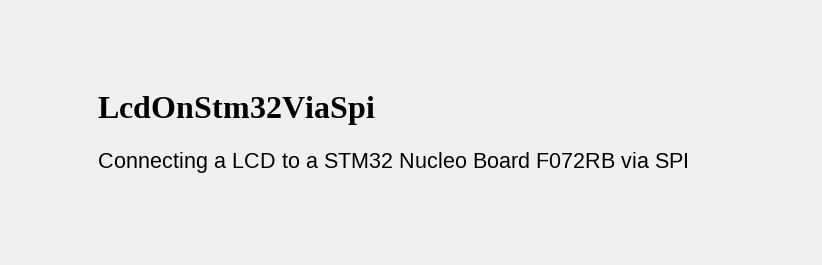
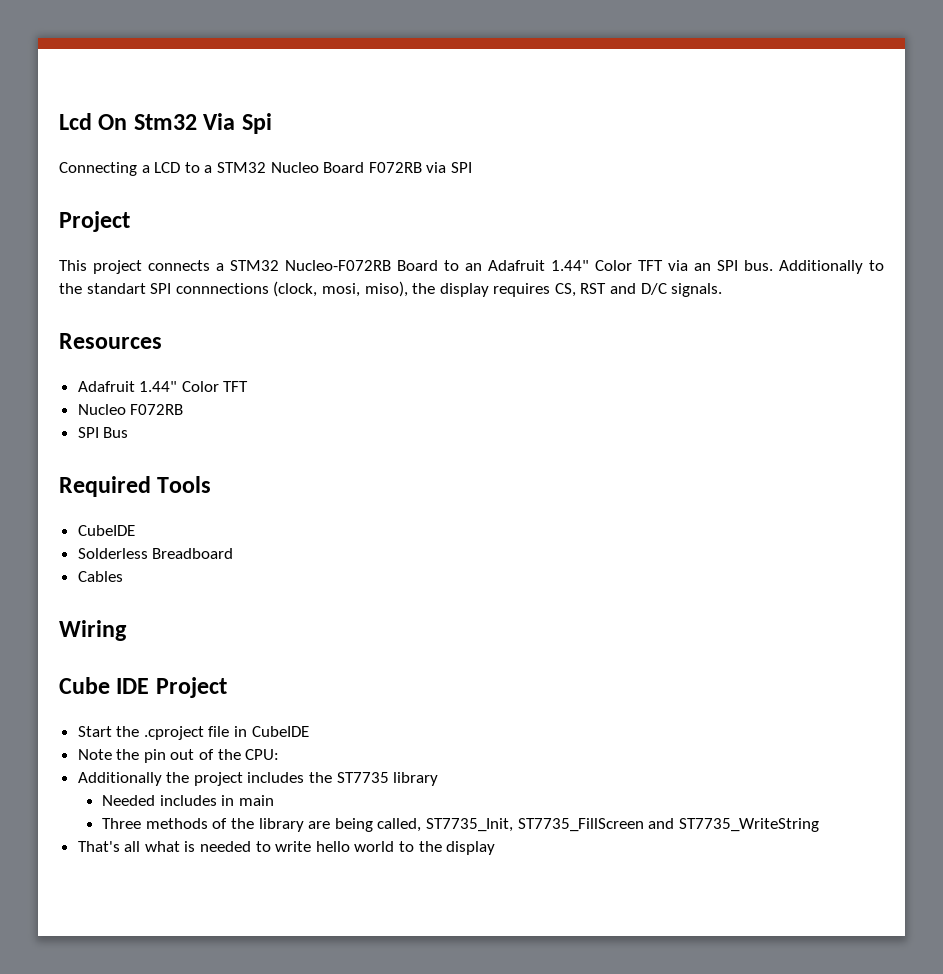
- LcdOnStm32ViaSpi
+ Lcd On Stm32 Via Spi
  Connecting a LCD to a STM32 Nucleo Board F072RB via SPI
+ Project
+ This project connects a STM32 Nucleo-F072RB Board to an Adafruit 1.44" Color TFT via an SPI bus. Additionally to the standart SPI connnections (clock, mosi, miso), the display requires CS, RST and D/C signals.
+ Resources
+ Adafruit 1.44" Color TFT
+ Nucleo F072RB
+ SPI Bus
+ Required Tools
+ CubeIDE
+ Solderless Breadboard
+ Cables
+ Wiring
+ Cube IDE Project
+ Start the .cproject file in CubeIDE
+ Note the pin out of the CPU:
+ Additionally the project includes the ST7735 library
+ Needed includes in main
+ Three methods of the library are being called, ST7735_Init, ST7735_FillScreen and ST7735_WriteString
+ That's all what is needed to write hello world to the display

